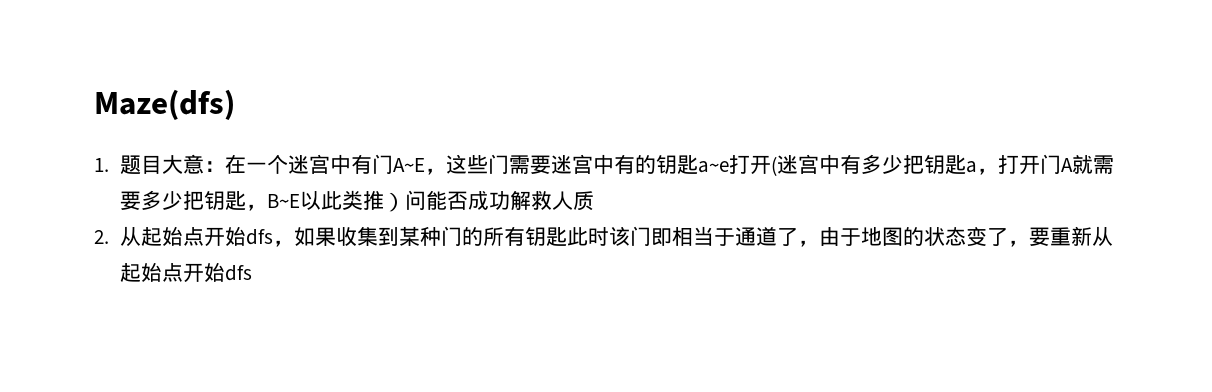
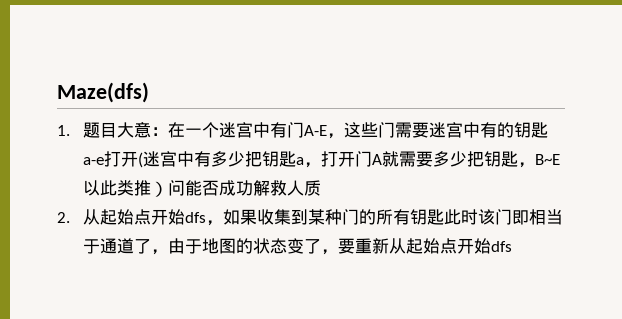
- 1.题目大意：在一个迷宫中有门A~E，这些门需要迷宫中有的钥匙a~e打开(迷宫中有多少把钥匙a，打开门A就需要多少把钥匙，B~E以此类推）问能否成功解救人质
+ 1.题目大意：在一个迷宫中有门A-E，这些门需要迷宫中有的钥匙a-e打开(迷宫中有多少把钥匙a，打开门A就需要多少把钥匙，B~E以此类推）问能否成功解救人质

